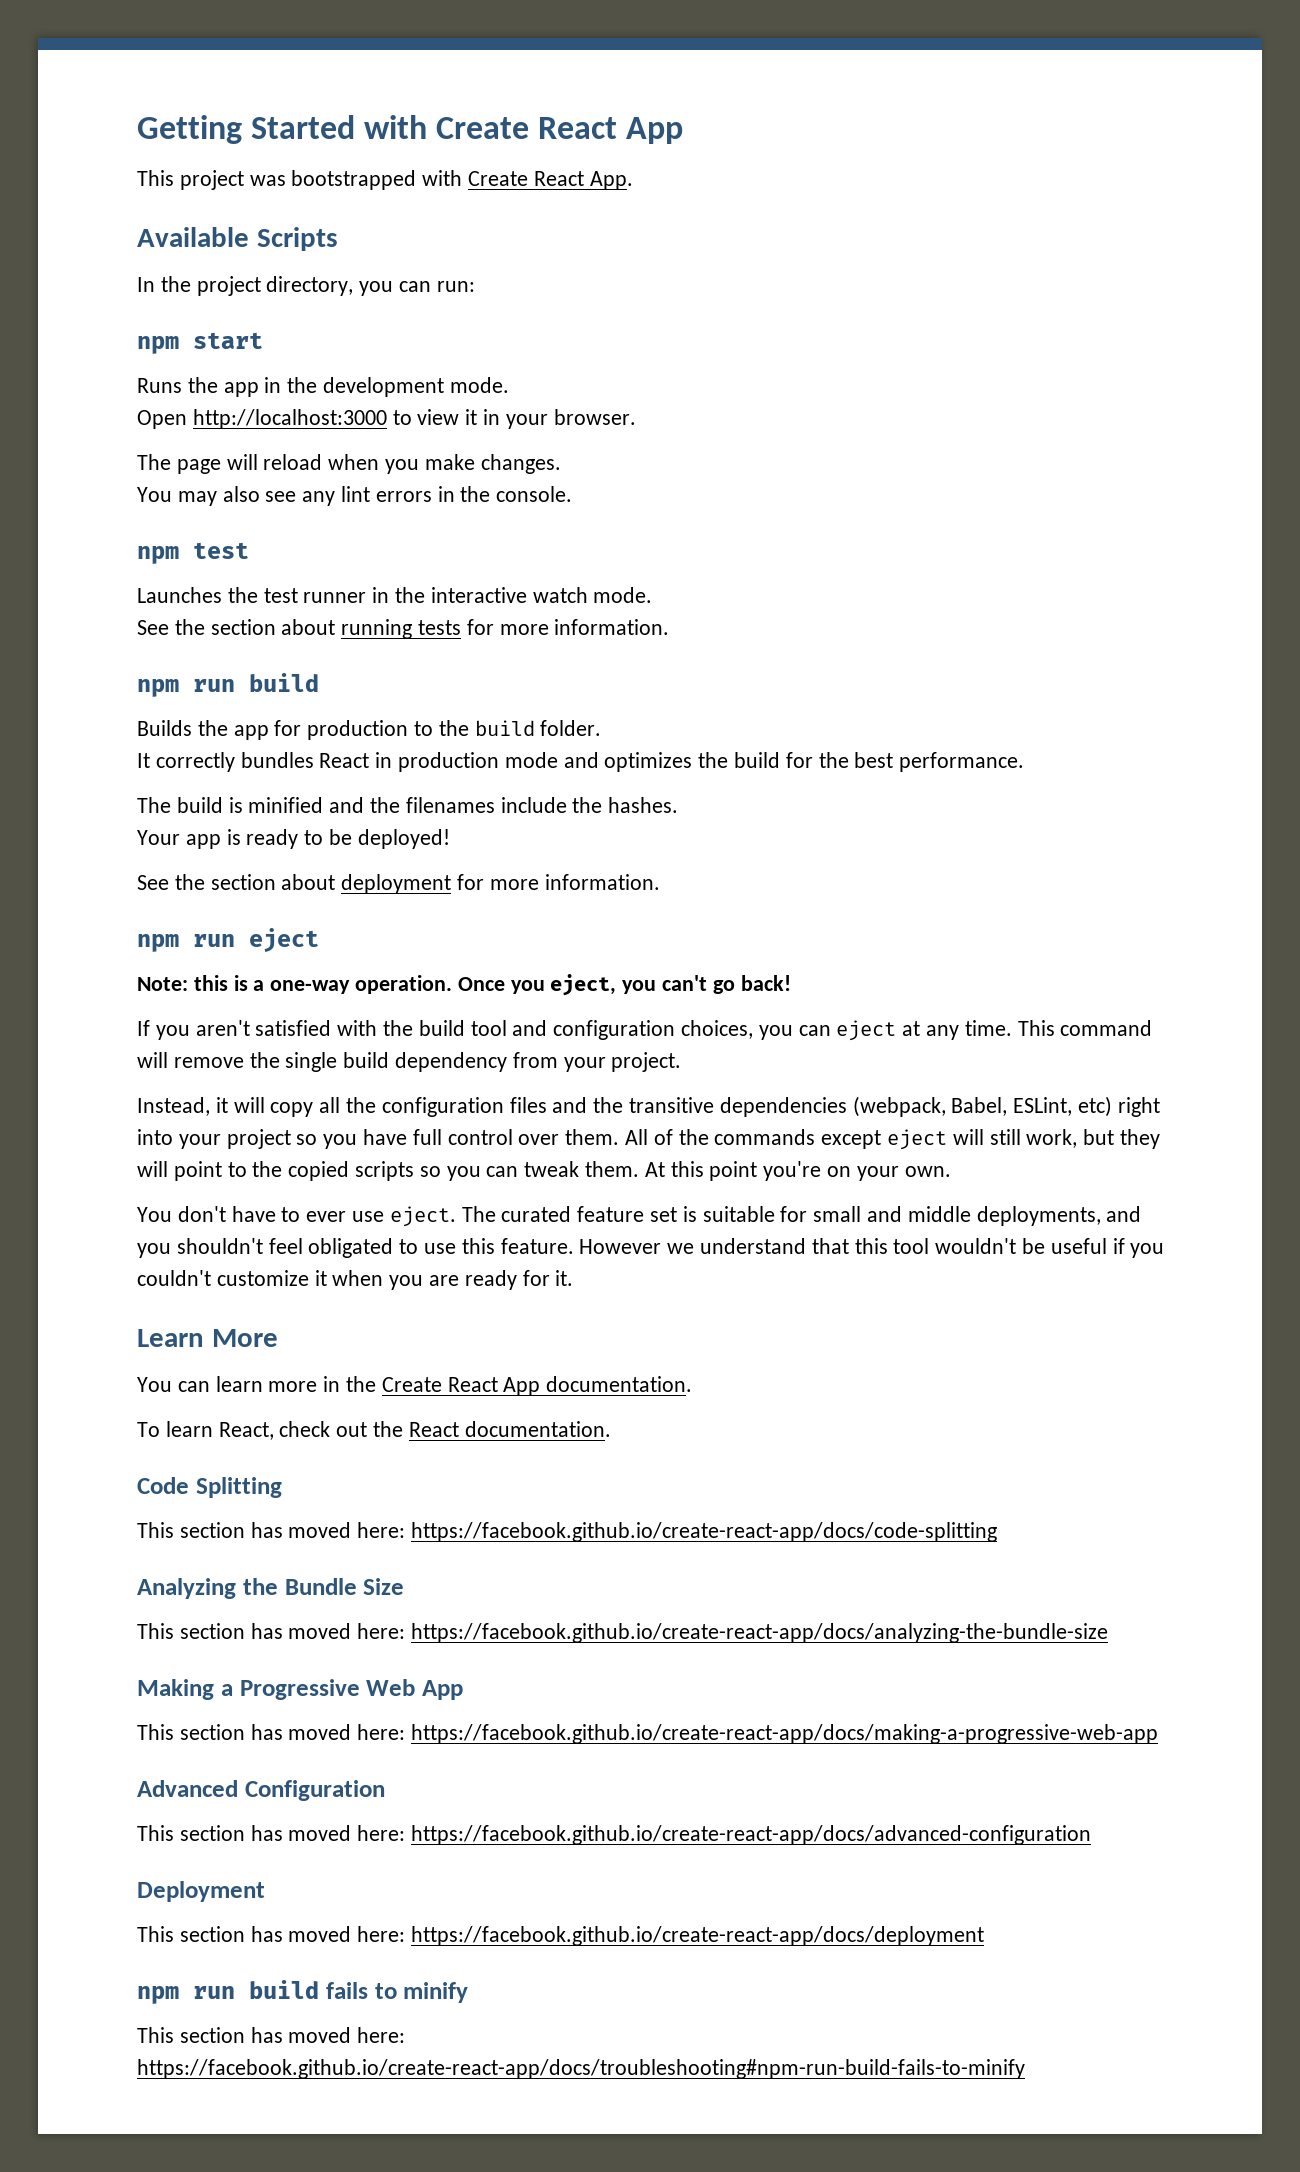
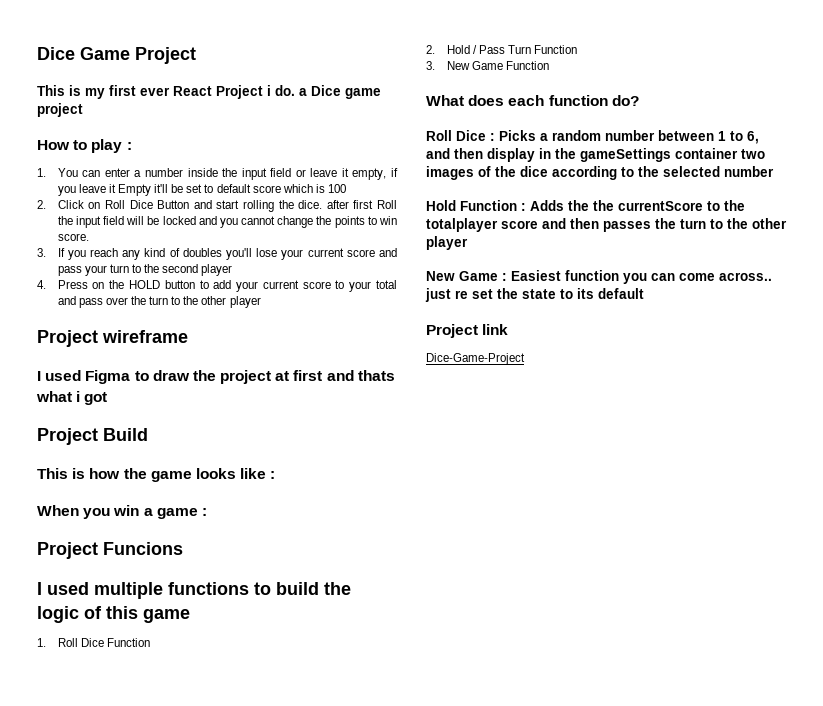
- Getting Started with Create React App
- This project was bootstrapped with Create React App.
- Available Scripts
- In the project directory, you can run:
- npm start
- Runs the app in the development mode.
- Open http://localhost:3000 to view it in your browser.
- The page will reload when you make changes.
- You may also see any lint errors in the console.
- npm test
- Launches the test runner in the interactive watch mode.
- See the section about running tests for more information.
- npm run build
- Builds the app for production to the build folder.
- It correctly bundles React in production mode and optimizes the build for the best performance.
- The build is minified and the filenames include the hashes.
- Your app is ready to be deployed!
- See the section about deployment for more information.
- npm run eject
- Note: this is a one-way operation. Once you eject, you can't go back!
- If you aren't satisfied with the build tool and configuration choices, you can eject at any time. This command will remove the single build dependency from your project.
- Instead, it will copy all the configuration files and the transitive dependencies (webpack, Babel, ESLint, etc) right into your project so you have full control over them. All of the commands except eject will still work, but they will point to the copied scripts so you can tweak them. At this point you're on your own.
- You don't have to ever use eject. The curated feature set is suitable for small and middle deployments, and you shouldn't feel obligated to use this feature. However we understand that this tool wouldn't be useful if you couldn't customize it when you are ready for it.
- Learn More
- You can learn more in the Create React App documentation.
- To learn React, check out the React documentation.
- Code Splitting
- This section has moved here: https://facebook.github.io/create-react-app/docs/code-splitting
- Analyzing the Bundle Size
- This section has moved here: https://facebook.github.io/create-react-app/docs/analyzing-the-bundle-size
- Making a Progressive Web App
- This section has moved here: https://facebook.github.io/create-react-app/docs/making-a-progressive-web-app
- Advanced Configuration
- This section has moved here: https://facebook.github.io/create-react-app/docs/advanced-configuration
- Deployment
- This section has moved here: https://facebook.github.io/create-react-app/docs/deployment
- npm run build fails to minify
- This section has moved here: https://facebook.github.io/create-react-app/docs/troubleshooting#npm-run-build-fails-to-minify
+ Dice Game Project
+ This is my first ever React Project i do. a Dice game project
+ How to play :
+ 1. You can enter a number inside the input field or leave it empty, if you leave it Empty it'll be set to default score which is 100
+ 2. Click on Roll Dice Button and start rolling the dice. after first Roll the input field will be locked and you cannot change the points to win score.
+ 3. If you reach any kind of doubles you'll lose your current score and pass your turn to the second player
+ 4. Press on the HOLD button to add your current score to your total and pass over the turn to the other player
+ Project wireframe
+ I used Figma to draw the project at first and thats what i got
+ Project Build
+ This is how the game looks like :
+ When you win a game :
+ Project Funcions
+ I used multiple functions to build the logic of this game
+ 1. Roll Dice Function
+ 2. Hold / Pass Turn Function
+ 3. New Game Function
+ What does each function do?
+ Roll Dice : Picks a random number between 1 to 6, and then display in the gameSettings container two images of the dice according to the selected number
+ Hold Function : Adds the the currentScore to the totalplayer score and then passes the turn to the other player
+ New Game : Easiest function you can come across.. just re set the state to its default
+ Project link
+ Dice-Game-Project

